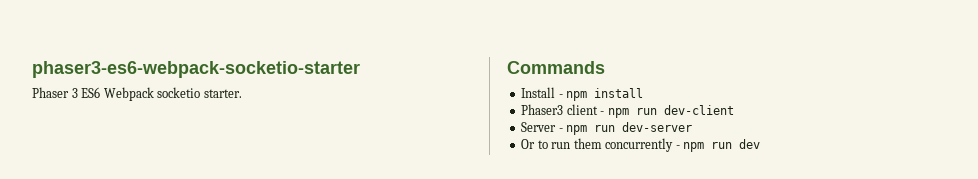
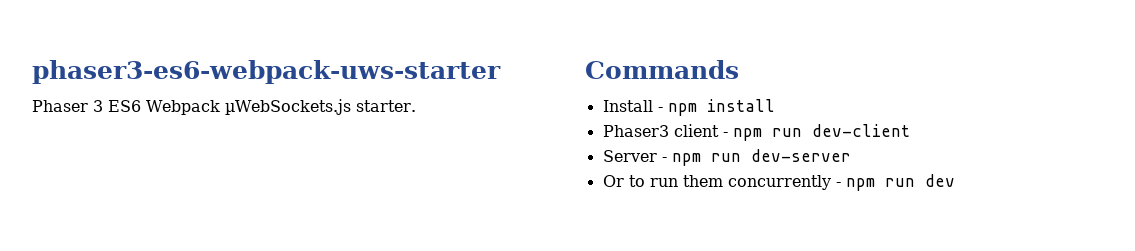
- phaser3-es6-webpack-socketio-starter
+ phaser3-es6-webpack-uws-starter
- Phaser 3 ES6 Webpack socketio starter.
+ Phaser 3 ES6 Webpack µWebSockets.js starter.

